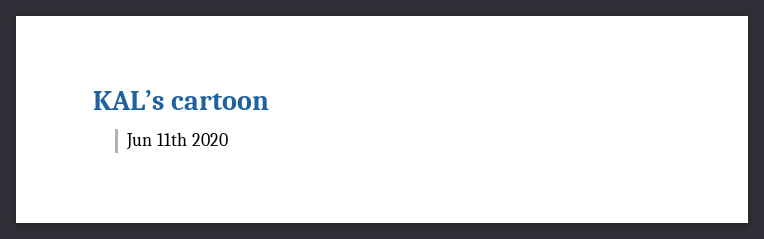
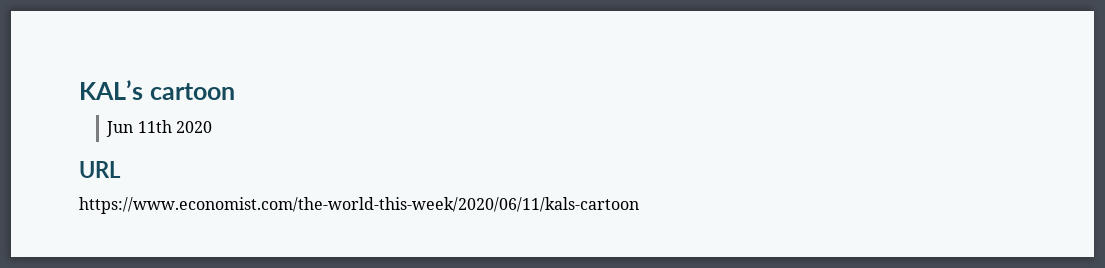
+ URL
+ https://www.economist.com/the-world-this-week/2020/06/11/kals-cartoon

